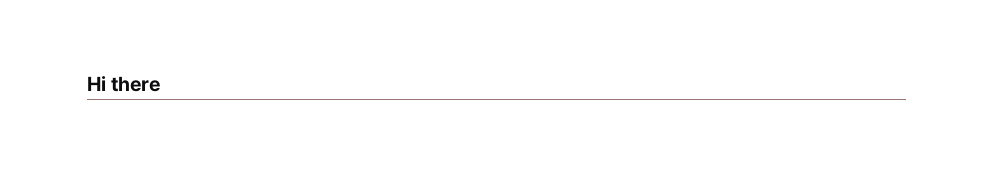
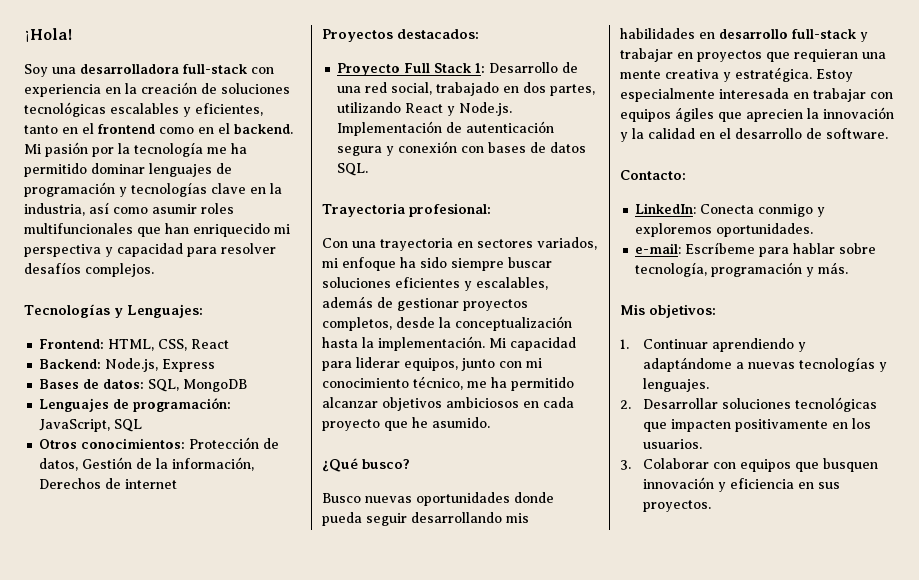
- Hi there
+ ¡Hola!
+ Soy una desarrolladora full-stack con experiencia en la creación de soluciones tecnológicas escalables y eficientes, tanto en el frontend como en el backend. Mi pasión por la tecnología me ha permitido dominar lenguajes de programación y tecnologías clave en la industria, así como asumir roles multifuncionales que han enriquecido mi perspectiva y capacidad para resolver desafíos complejos.
+ Tecnologías y Lenguajes:
+ Frontend: HTML, CSS, React
+ Backend: Node.js, Express
+ Bases de datos: SQL, MongoDB
+ Lenguajes de programación: JavaScript, SQL
+ Otros conocimientos: Protección de datos, Gestión de la información, Derechos de internet
+ Proyectos destacados:
+ Proyecto Full Stack 1: Desarrollo de una red social, trabajado en dos partes, utilizando React y Node.js. Implementación de autenticación segura y conexión con bases de datos SQL.
+ Trayectoria profesional:
+ Con una trayectoria en sectores variados, mi enfoque ha sido siempre buscar soluciones eficientes y escalables, además de gestionar proyectos completos, desde la conceptualización hasta la implementación. Mi capacidad para liderar equipos, junto con mi conocimiento técnico, me ha permitido alcanzar objetivos ambiciosos en cada proyecto que he asumido.
+ ¿Qué busco?
+ Busco nuevas oportunidades donde pueda seguir desarrollando mis habilidades en desarrollo full-stack y trabajar en proyectos que requieran una mente creativa y estratégica. Estoy especialmente interesada en trabajar con equipos ágiles que aprecien la innovación y la calidad en el desarrollo de software.
+ Contacto:
+ LinkedIn: Conecta conmigo y exploremos oportunidades.
+ e-mail: Escríbeme para hablar sobre tecnología, programación y más.
+ Mis objetivos:
+ 1. Continuar aprendiendo y adaptándome a nuevas tecnologías y lenguajes.
+ 2. Desarrollar soluciones tecnológicas que impacten positivamente en los usuarios.
+ 3. Colaborar con equipos que busquen innovación y eficiencia en sus proyectos.

